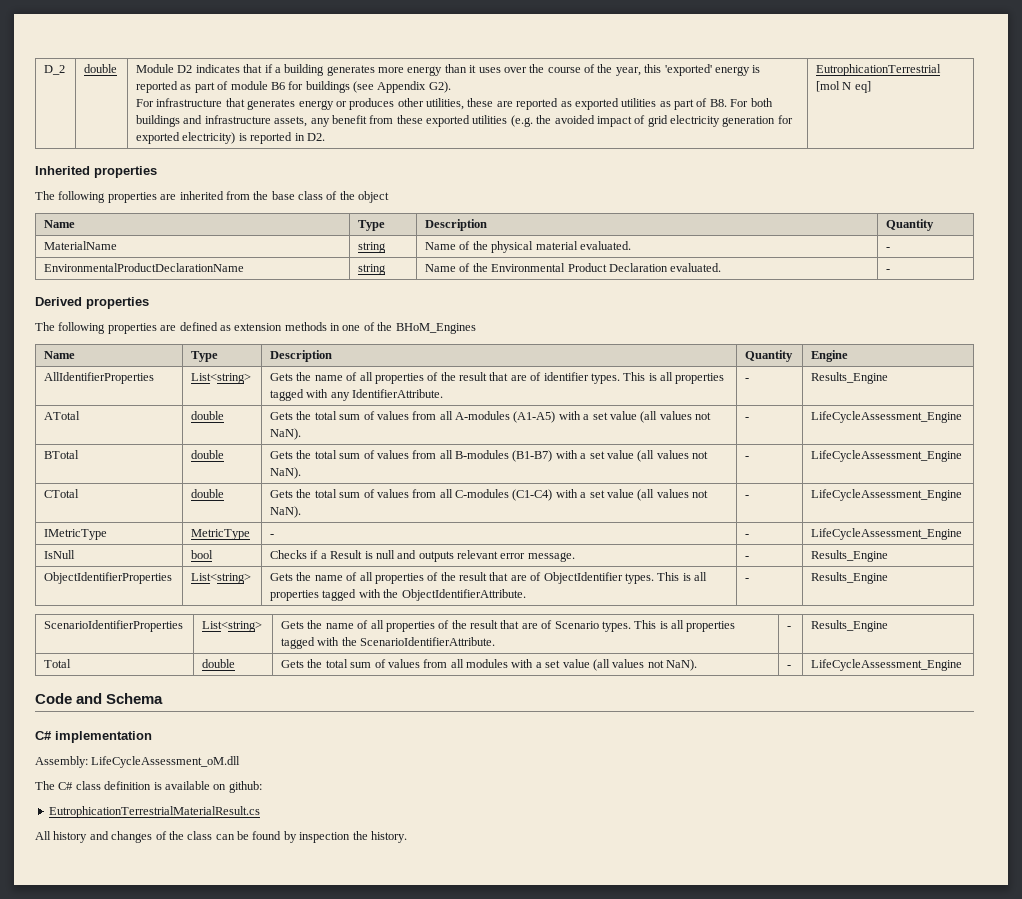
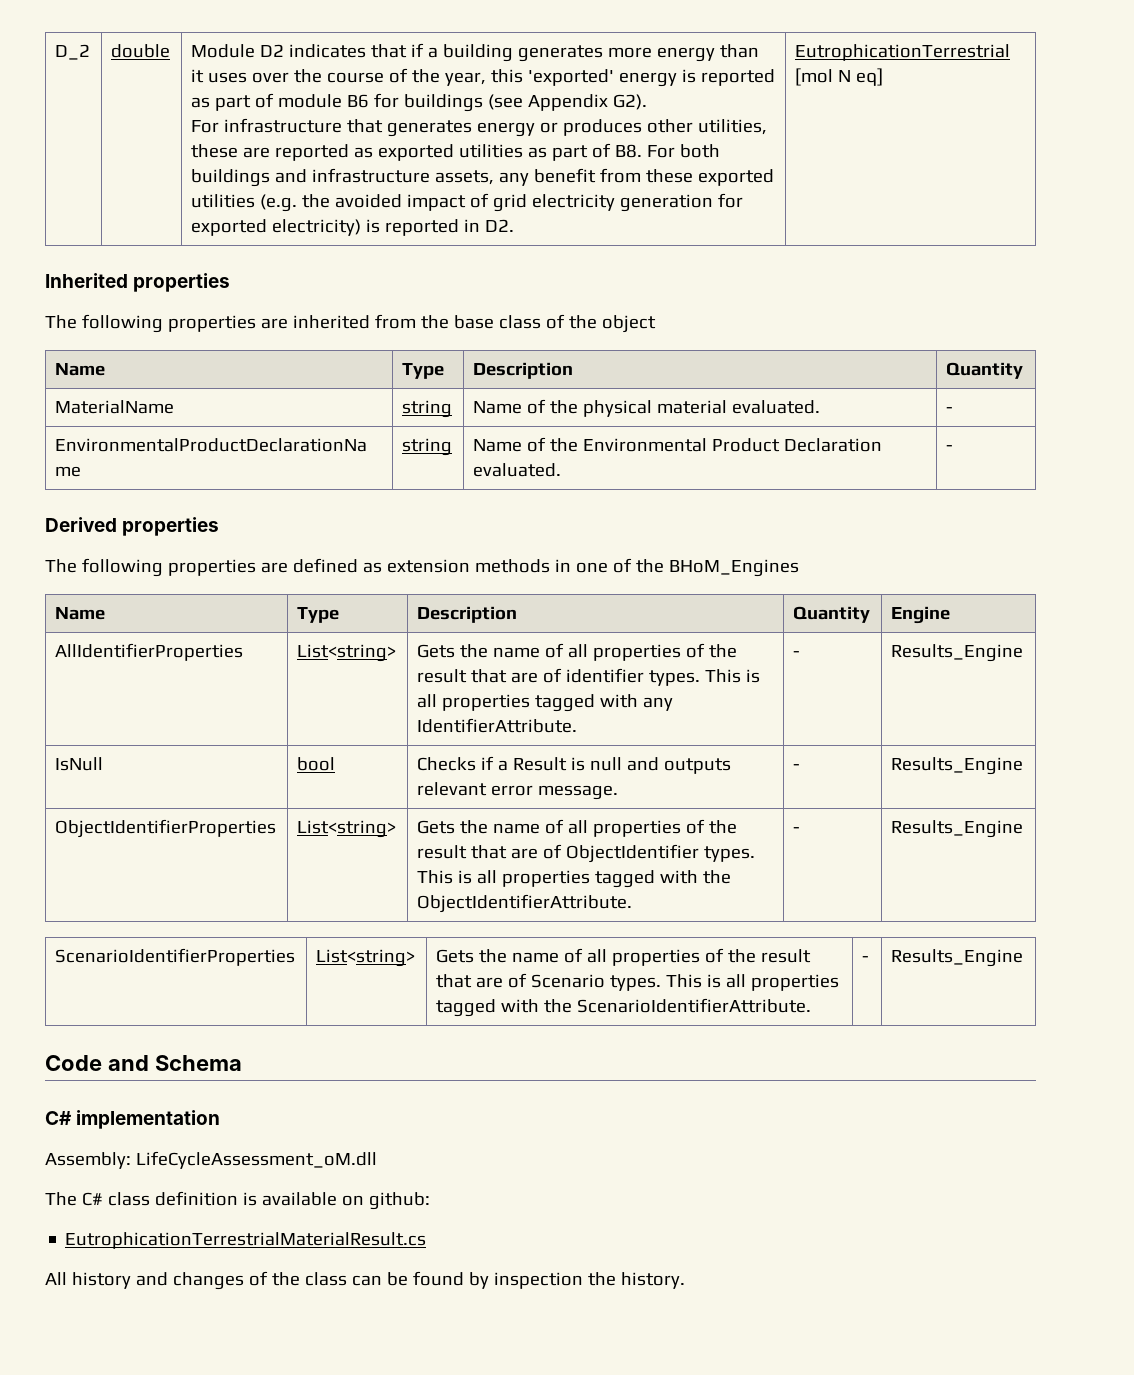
- ATotal | double | Gets the total sum of values from all A-modules (A1-A5) with a set value (all values not NaN). | - | LifeCycleAssessment_Engine
- BTotal | double | Gets the total sum of values from all B-modules (B1-B7) with a set value (all values not NaN). | - | LifeCycleAssessment_Engine
- CTotal | double | Gets the total sum of values from all C-modules (C1-C4) with a set value (all values not NaN). | - | LifeCycleAssessment_Engine
- IMetricType | MetricType | - | - | LifeCycleAssessment_Engine
- Total | double | Gets the total sum of values from all modules with a set value (all values not NaN). | - | LifeCycleAssessment_Engine

